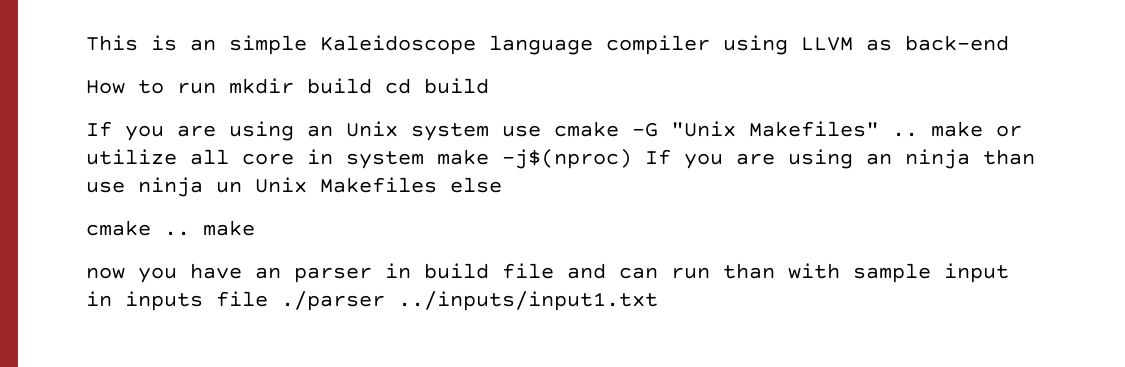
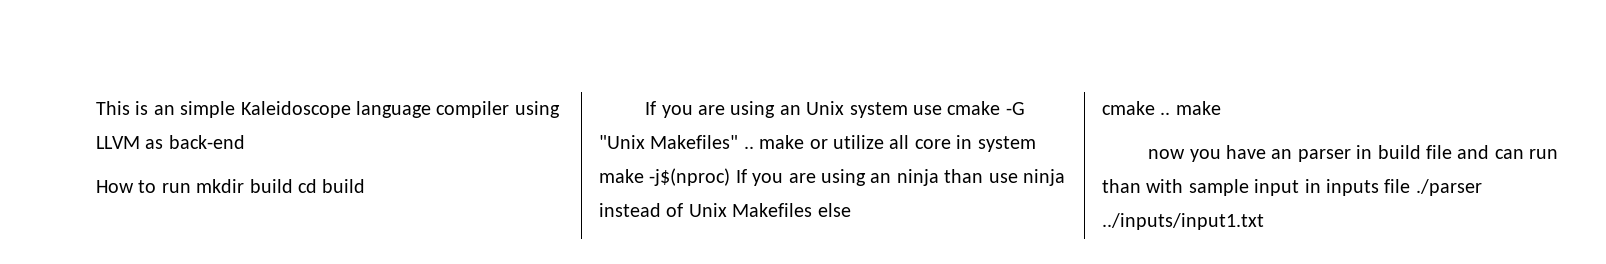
- If you are using an Unix system use cmake -G "Unix Makefiles" .. make or utilize all core in system make -j$(nproc) If you are using an ninja than use ninja un Unix Makefiles else
+ If you are using an Unix system use cmake -G "Unix Makefiles" .. make or utilize all core in system make -j$(nproc) If you are using an ninja than use ninja instead of Unix Makefiles else

